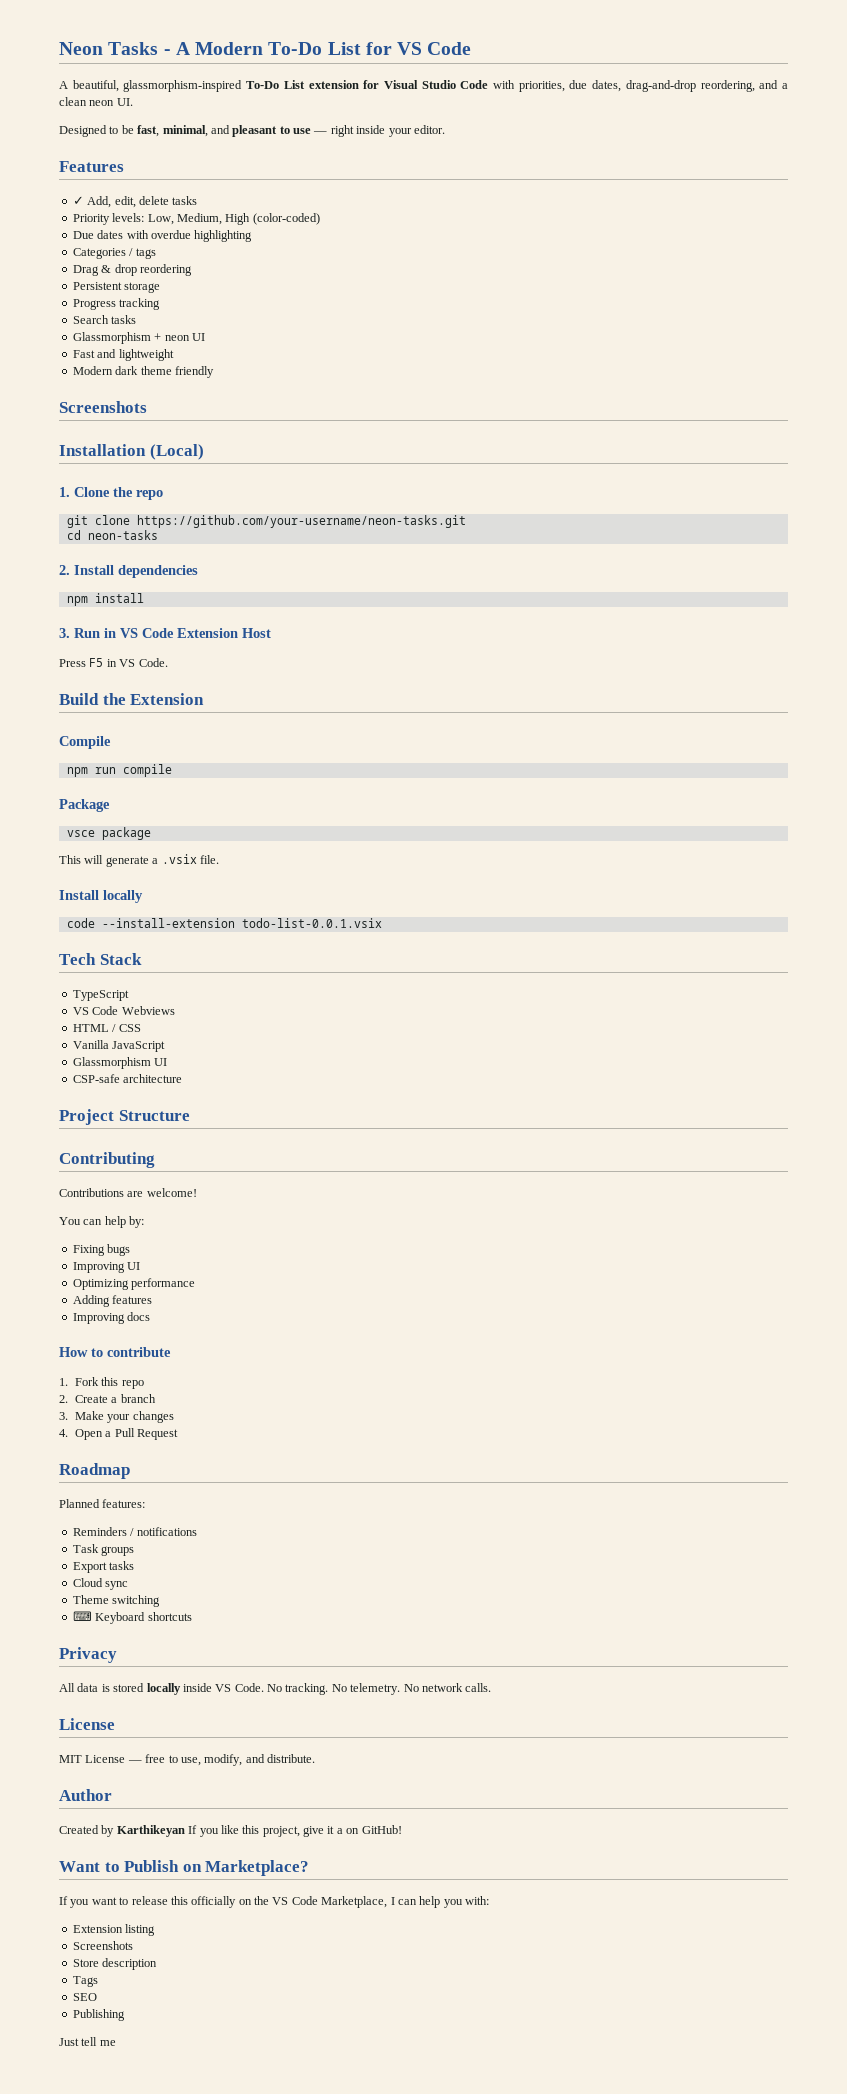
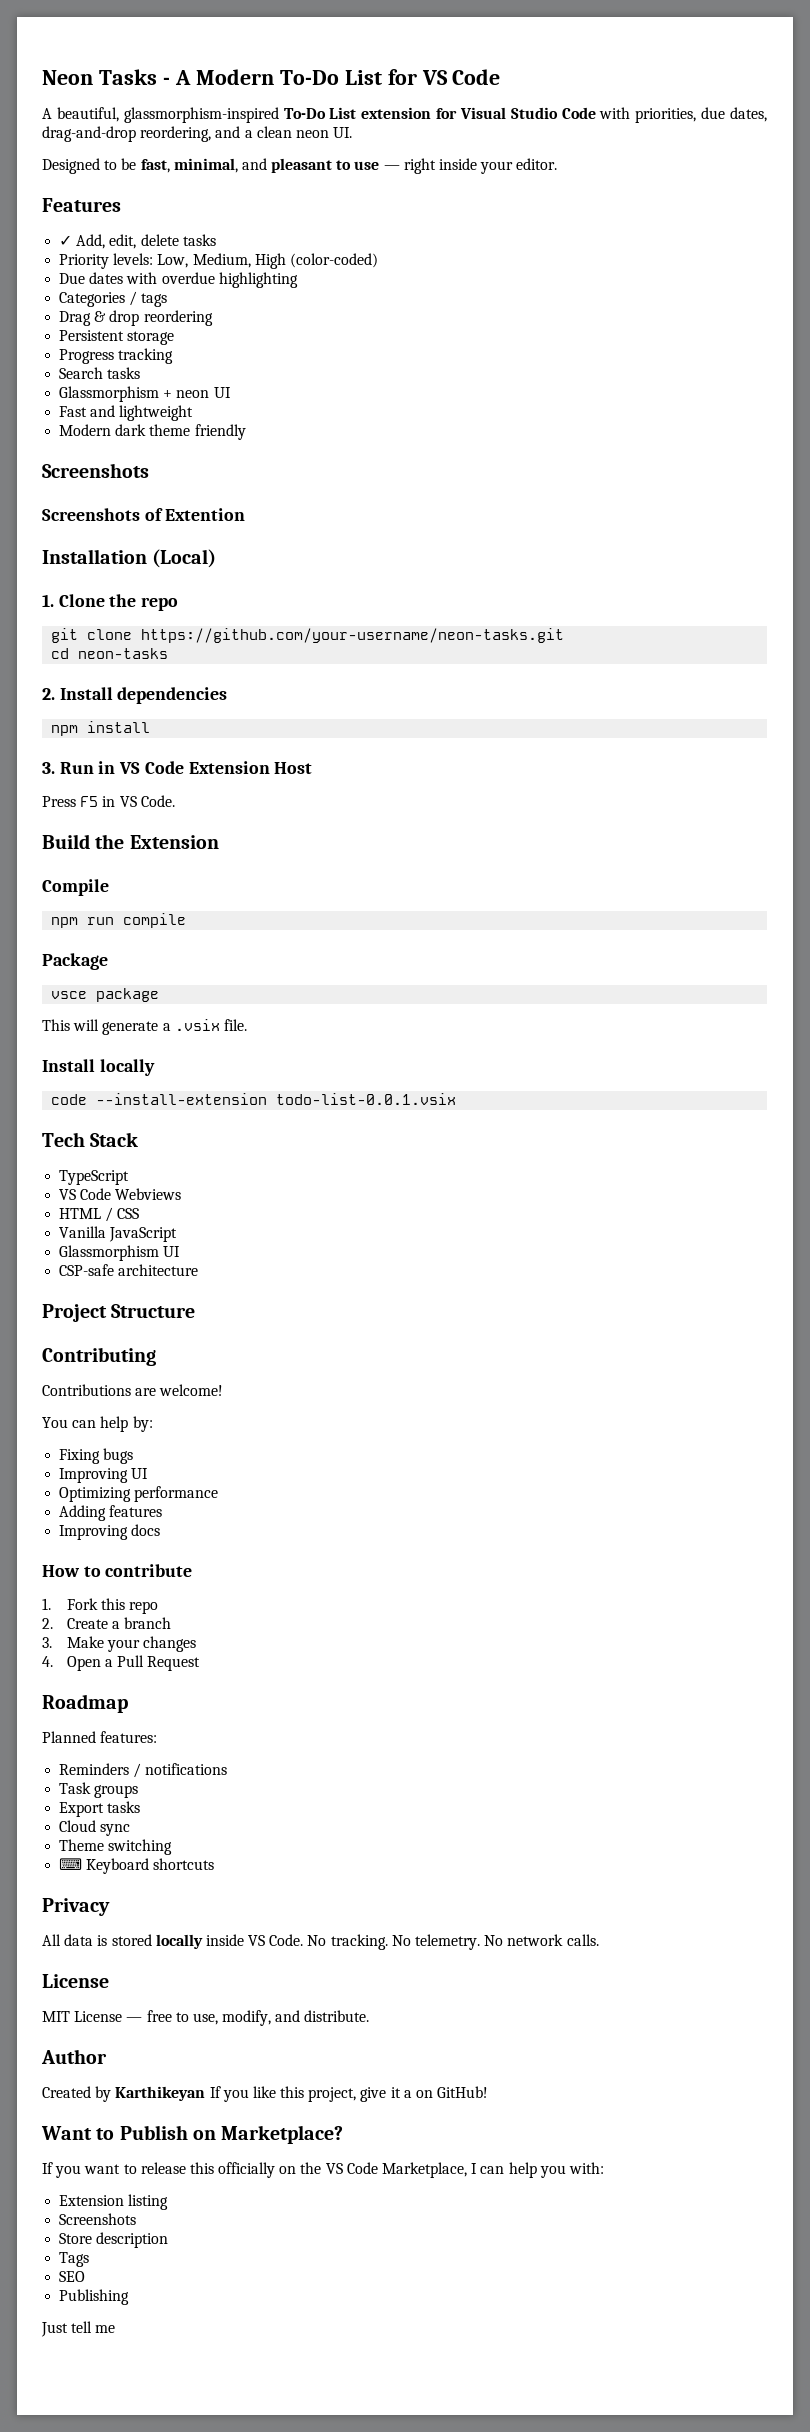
+ Screenshots of Extention

